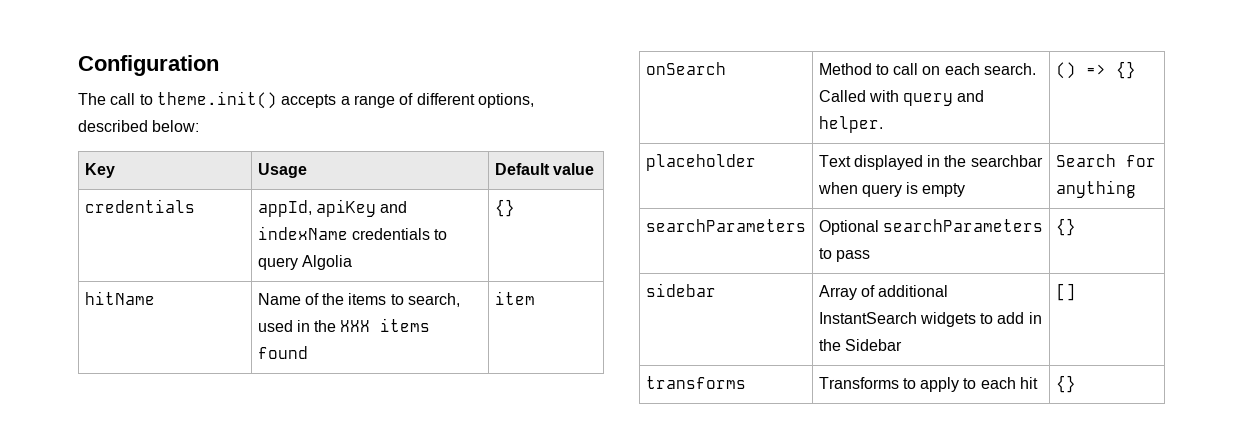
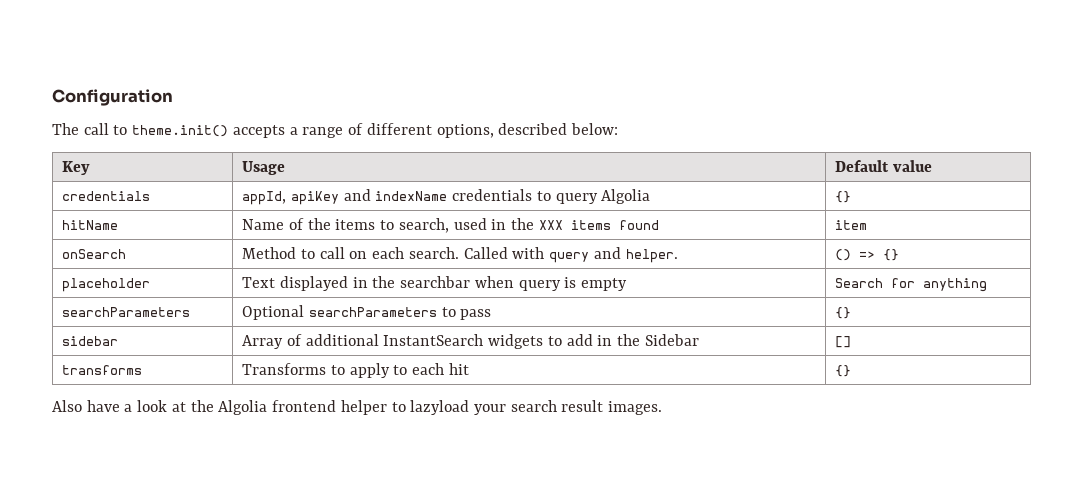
+ Also have a look at the Algolia frontend helper to lazyload your search result images.

